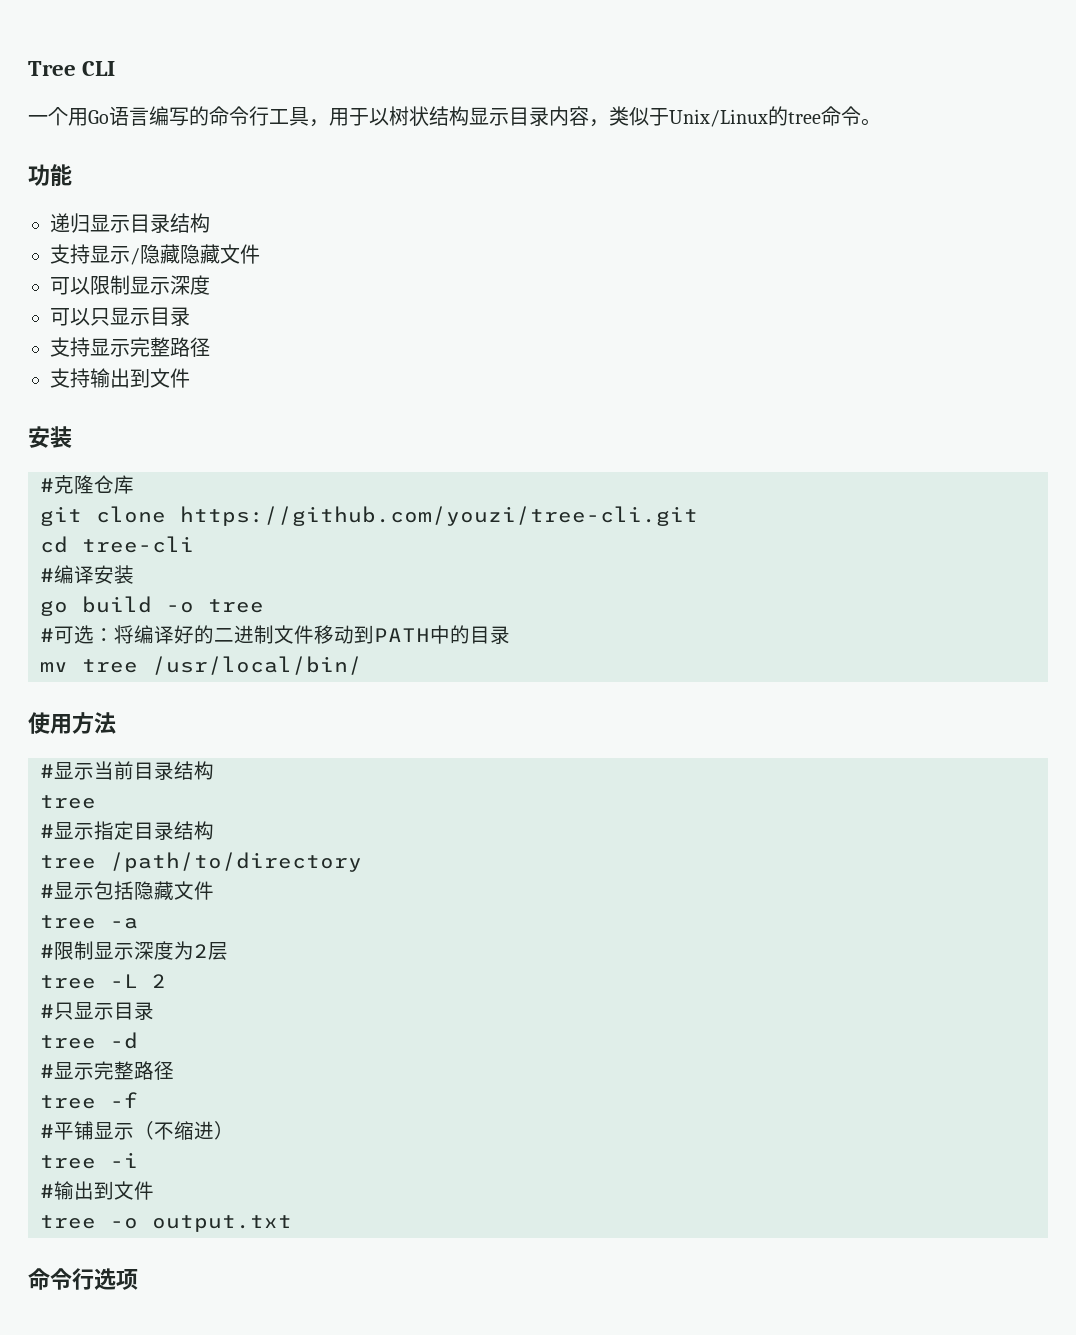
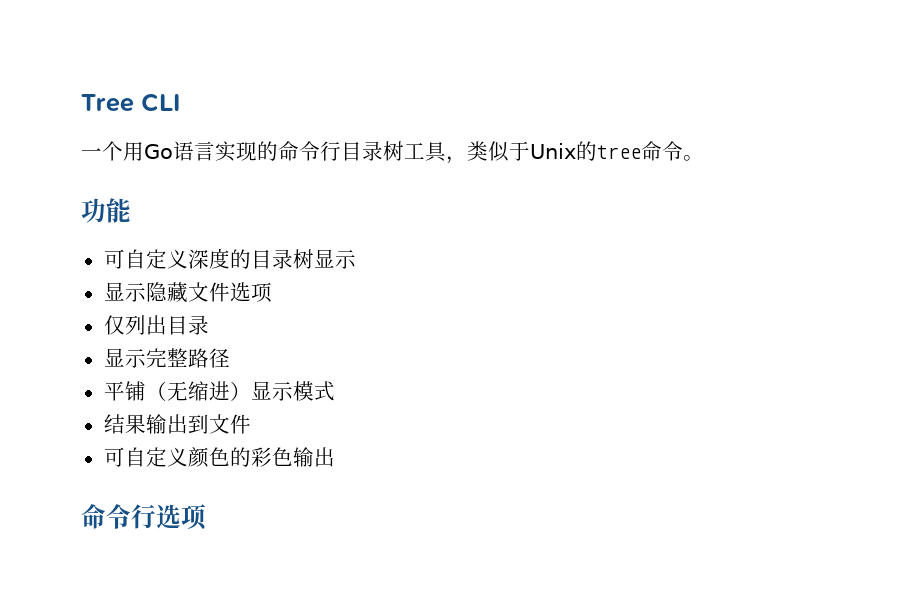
- 一个用Go语言编写的命令行工具，用于以树状结构显示目录内容，类似于Unix/Linux的tree命令。
+ 一个用Go语言实现的命令行目录树工具，类似于Unix的tree命令。
  功能
- 递归显示目录结构
- 支持显示/隐藏隐藏文件
- 可以限制显示深度
- 可以只显示目录
- 支持显示完整路径
- 支持输出到文件
- 安装
- #克隆仓库
- git clone https://github.com/youzi/tree-cli.git
- cd tree-cli
- #编译安装
- go build -o tree
- #可选：将编译好的二进制文件移动到PATH中的目录
- mv tree /usr/local/bin/
- 使用方法
- #显示当前目录结构
- tree
- #显示指定目录结构
- tree /path/to/directory
- #显示包括隐藏文件
- tree -a
- #限制显示深度为2层
- tree -L 2
- #只显示目录
- tree -d
- #显示完整路径
- tree -f
- #平铺显示（不缩进）
- tree -i
- #输出到文件
- tree -o output.txt
+ 可自定义深度的目录树显示
+ 显示隐藏文件选项
+ 仅列出目录
+ 显示完整路径
+ 平铺（无缩进）显示模式
+ 结果输出到文件
+ 可自定义颜色的彩色输出

